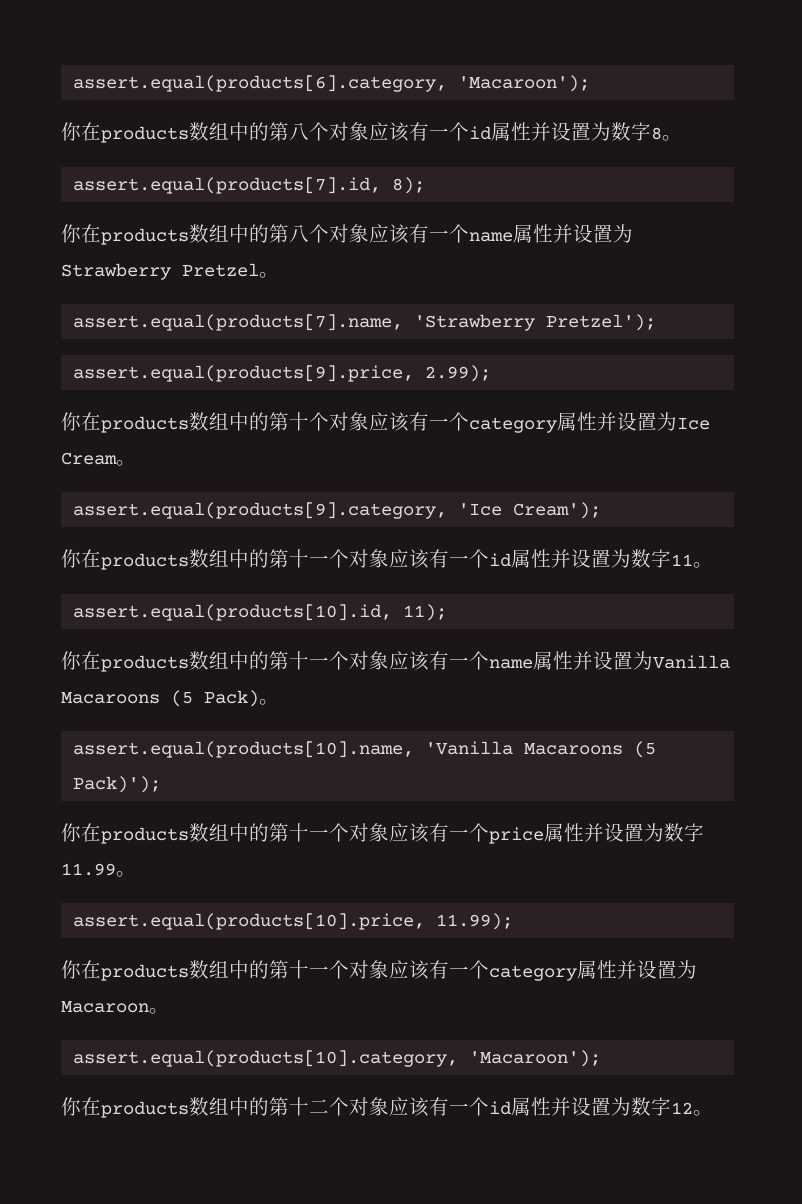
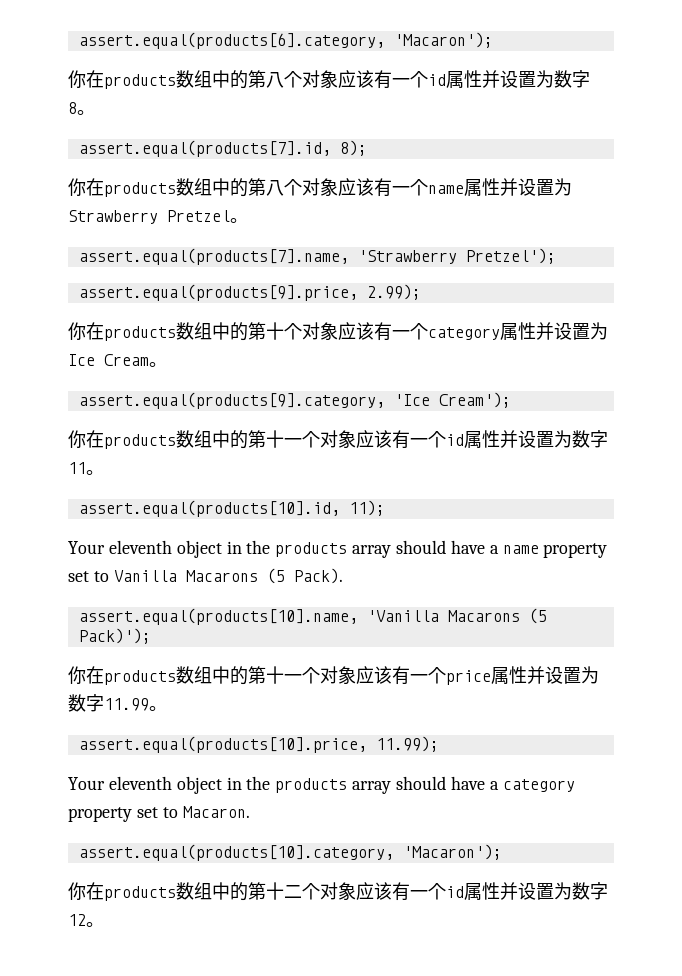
- assert.equal(products[6].category, 'Macaroon');
+ assert.equal(products[6].category, 'Macaron');
- 你在products数组中的第十一个对象应该有一个name属性并设置为Vanilla Macaroons (5 Pack)。
+ Your eleventh object in the products array should have a name property set to Vanilla Macarons (5 Pack).
- assert.equal(products[10].name, 'Vanilla Macaroons (5 Pack)');
+ assert.equal(products[10].name, 'Vanilla Macarons (5 Pack)');
- 你在products数组中的第十一个对象应该有一个category属性并设置为Macaroon。
+ Your eleventh object in the products array should have a category property set to Macaron.
- assert.equal(products[10].category, 'Macaroon');
+ assert.equal(products[10].category, 'Macaron');

